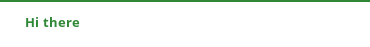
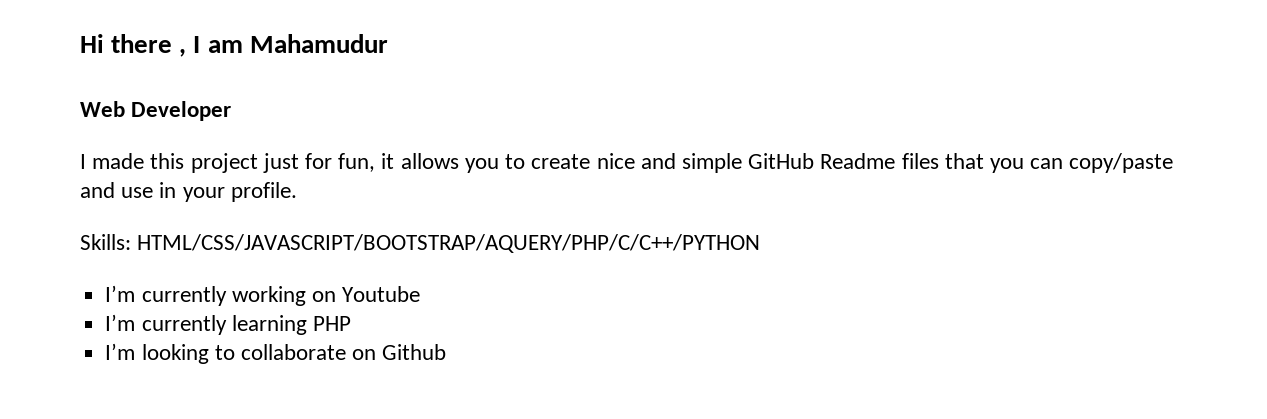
- Hi there
+ Hi there , I am Mahamudur
+ Web Developer
+ I made this project just for fun, it allows you to create nice and simple GitHub Readme files that you can copy/paste and use in your profile.
+ Skills: HTML/CSS/JAVASCRIPT/BOOTSTRAP/AQUERY/PHP/C/C++/PYTHON
+ I’m currently working on Youtube
+ I’m currently learning PHP
+ I’m looking to collaborate on Github

